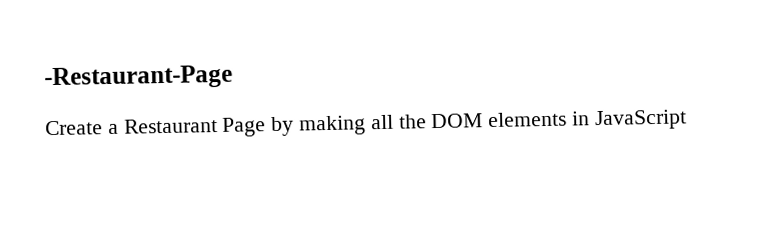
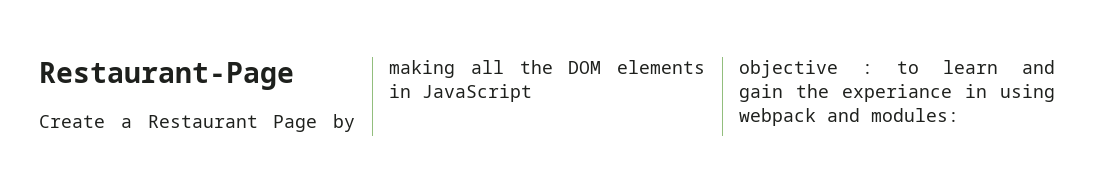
- -Restaurant-Page
+ Restaurant-Page
+ objective : to learn and gain the experiance in using webpack and modules:

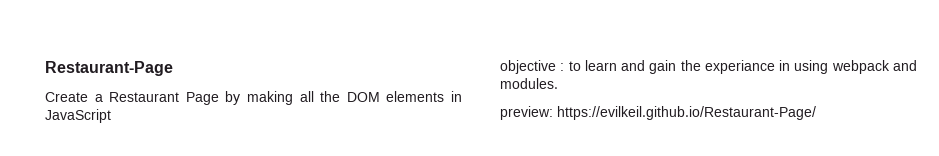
- objective : to learn and gain the experiance in using webpack and modules:
+ objective : to learn and gain the experiance in using webpack and modules.
+ preview: https://evilkeil.github.io/Restaurant-Page/

